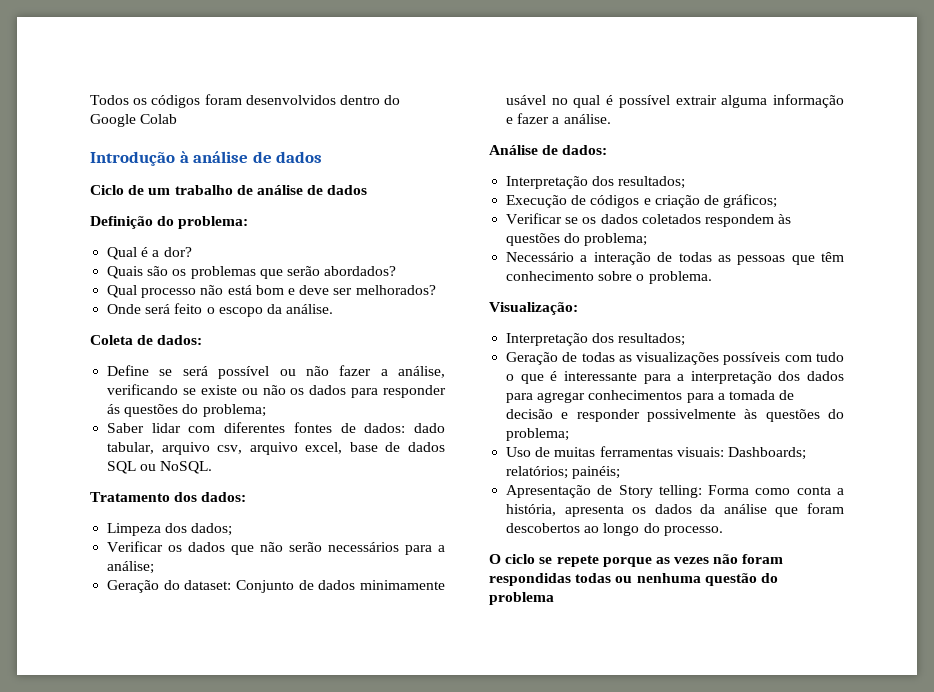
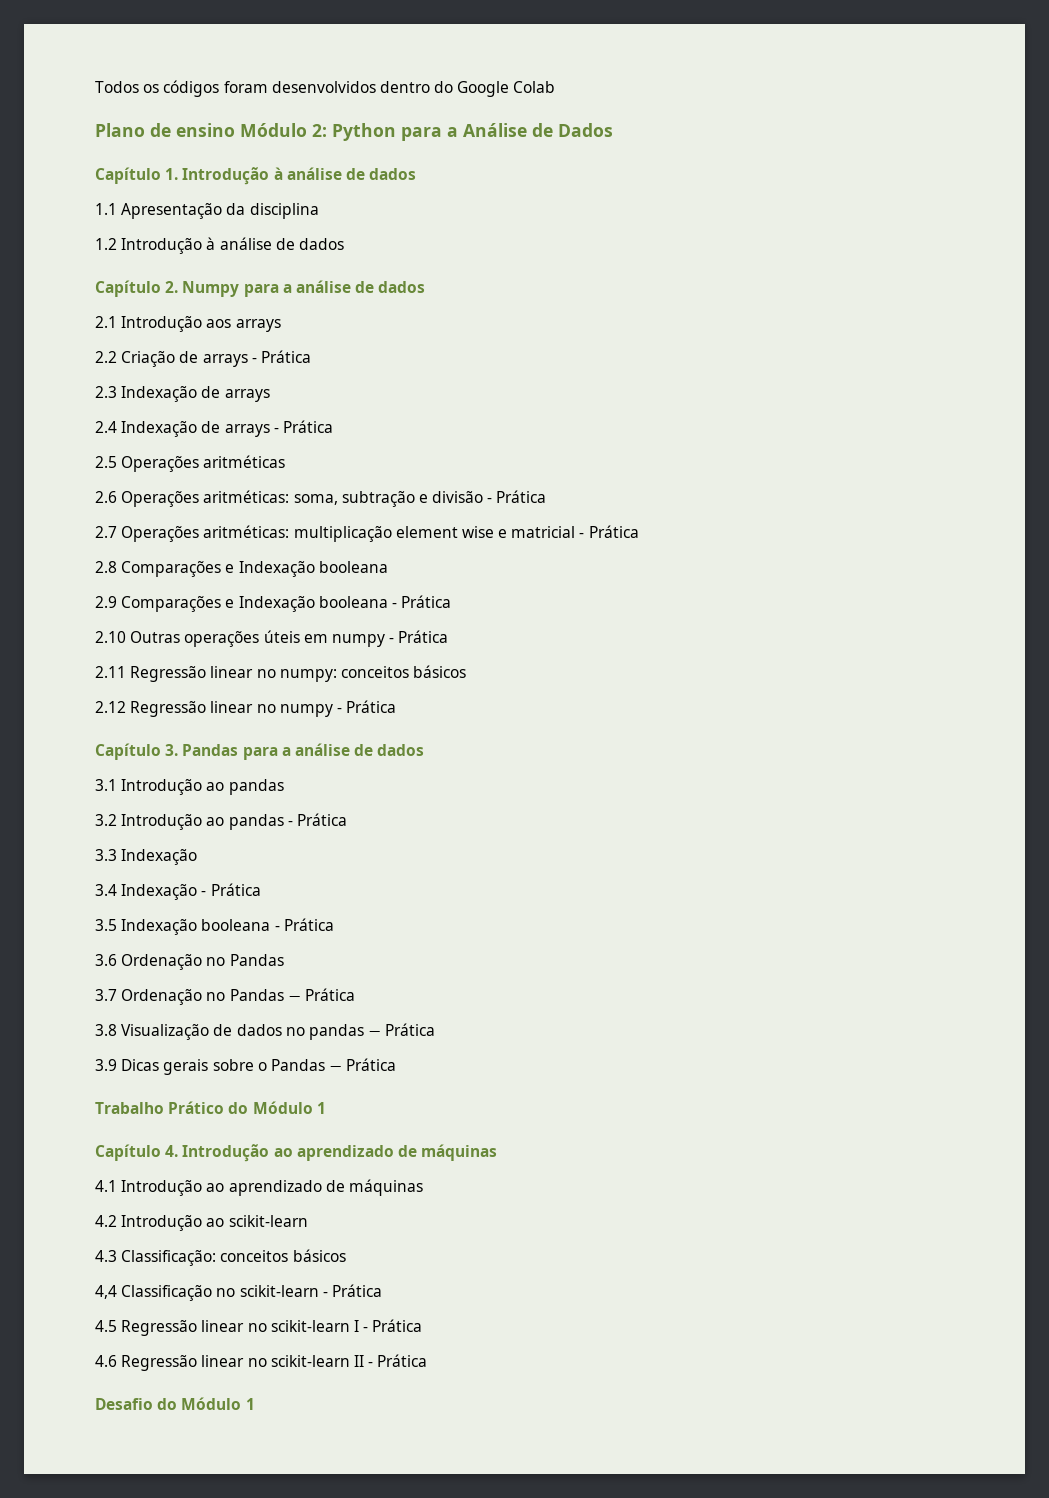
- Introdução à análise de dados
- Ciclo de um trabalho de análise de dados
- Definição do problema:
- Qual é a dor?
- Quais são os problemas que serão abordados?
- Qual processo não está bom e deve ser melhorados?
- Onde será feito o escopo da análise.
- Coleta de dados:
- Define se será possível ou não fazer a análise, verificando se existe ou não os dados para responder ás questões do problema;
- Saber lidar com diferentes fontes de dados: dado tabular, arquivo csv, arquivo excel, base de dados SQL ou NoSQL.
- Tratamento dos dados:
- Limpeza dos dados;
- Verificar os dados que não serão necessários para a análise;
- Geração do dataset: Conjunto de dados minimamente usável no qual é possível extrair alguma informação e fazer a análise.
- Análise de dados:
- Interpretação dos resultados;
- Execução de códigos e criação de gráficos;
- Verificar se os dados coletados respondem às questões do problema;
- Necessário a interação de todas as pessoas que têm conhecimento sobre o problema.
- Visualização:
- Interpretação dos resultados;
- Geração de todas as visualizações possíveis com tudo o que é interessante para a interpretação dos dados para agregar conhecimentos para a tomada de decisão e responder possivelmente às questões do problema;
- Uso de muitas ferramentas visuais: Dashboards; relatórios; painéis;
- Apresentação de Story telling: Forma como conta a história, apresenta os dados da análise que foram descobertos ao longo do processo.
- O ciclo se repete porque as vezes não foram respondidas todas ou nenhuma questão do problema
+ Plano de ensino Módulo 2: Python para a Análise de Dados
+ Capítulo 1. Introdução à análise de dados
+ 1.1 Apresentação da disciplina
+ 1.2 Introdução à análise de dados
+ Capítulo 2. Numpy para a análise de dados
+ 2.1 Introdução aos arrays
+ 2.2 Criação de arrays - Prática
+ 2.3 Indexação de arrays
+ 2.4 Indexação de arrays - Prática
+ 2.5 Operações aritméticas
+ 2.6 Operações aritméticas: soma, subtração e divisão - Prática
+ 2.7 Operações aritméticas: multiplicação element wise e matricial - Prática
+ 2.8 Comparações e Indexação booleana
+ 2.9 Comparações e Indexação booleana - Prática
+ 2.10 Outras operações úteis em numpy - Prática
+ 2.11 Regressão linear no numpy: conceitos básicos
+ 2.12 Regressão linear no numpy - Prática
+ Capítulo 3. Pandas para a análise de dados
+ 3.1 Introdução ao pandas
+ 3.2 Introdução ao pandas - Prática
+ 3.3 Indexação
+ 3.4 Indexação - Prática
+ 3.5 Indexação booleana - Prática
+ 3.6 Ordenação no Pandas
+ 3.7 Ordenação no Pandas − Prática
+ 3.8 Visualização de dados no pandas − Prática
+ 3.9 Dicas gerais sobre o Pandas − Prática
+ Trabalho Prático do Módulo 1
+ Capítulo 4. Introdução ao aprendizado de máquinas
+ 4.1 Introdução ao aprendizado de máquinas
+ 4.2 Introdução ao scikit-learn
+ 4.3 Classificação: conceitos básicos
+ 4,4 Classificação no scikit-learn - Prática
+ 4.5 Regressão linear no scikit-learn I - Prática
+ 4.6 Regressão linear no scikit-learn II - Prática
+ Desafio do Módulo 1

